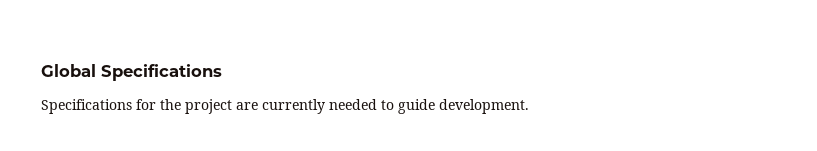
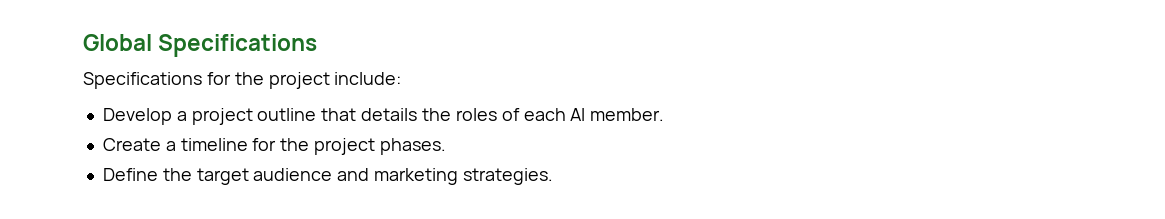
- Specifications for the project are currently needed to guide development.
+ Specifications for the project include:
+ Develop a project outline that details the roles of each AI member.
+ Create a timeline for the project phases.
+ Define the target audience and marketing strategies.

